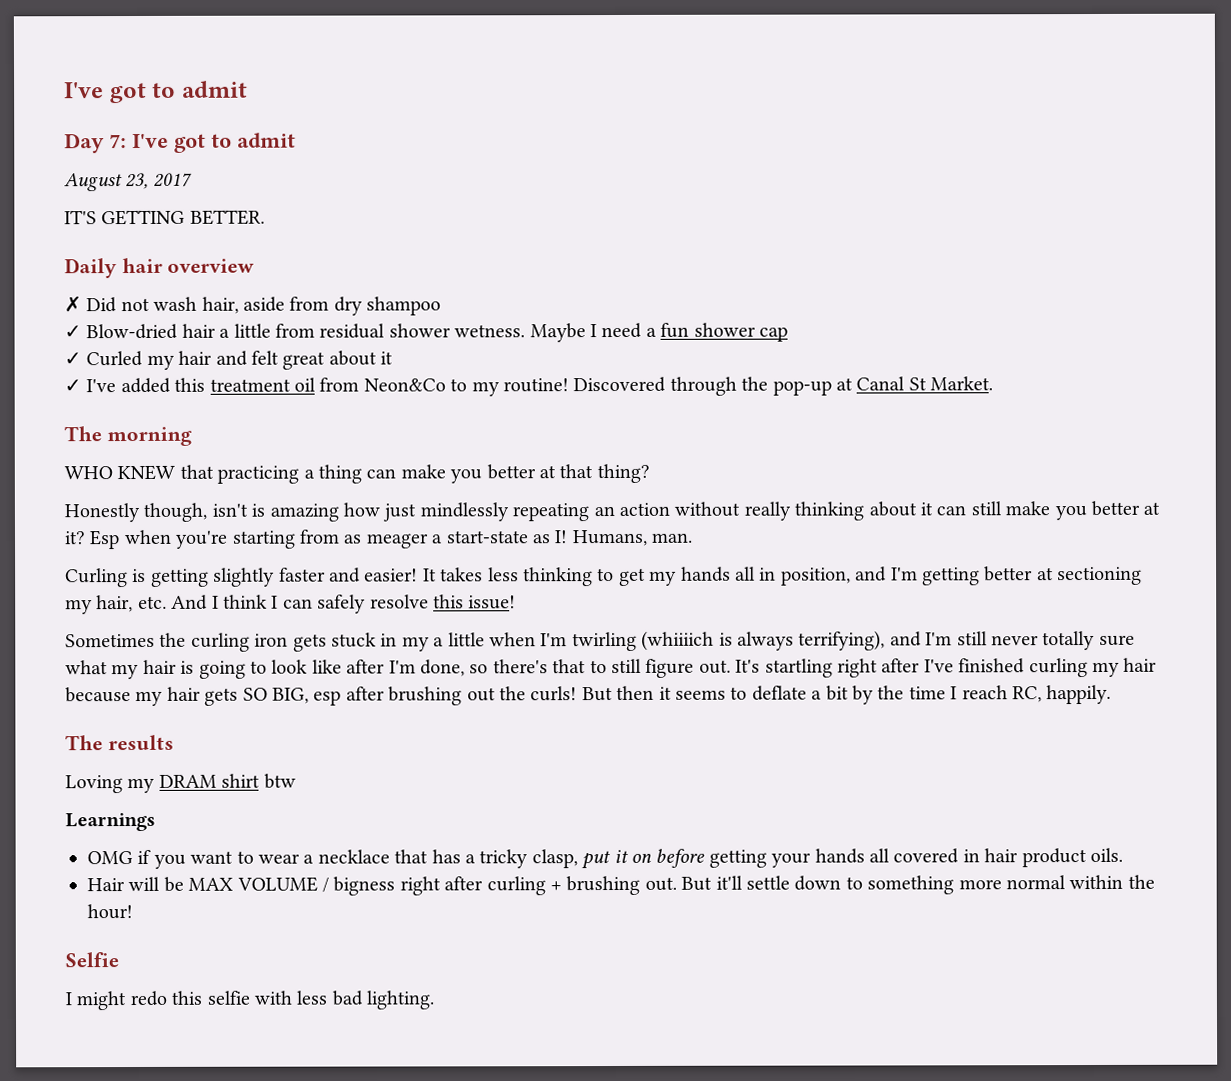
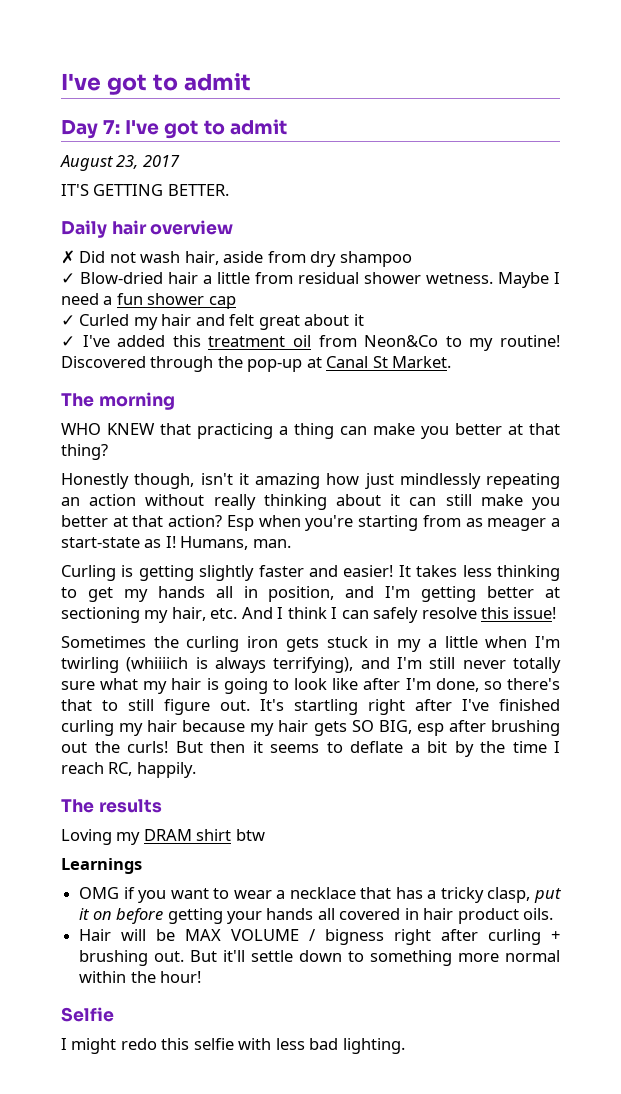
- Honestly though, isn't is amazing how just mindlessly repeating an action without really thinking about it can still make you better at it?
+ Honestly though, isn't it amazing how just mindlessly repeating an action without really thinking about it can still make you better at that action?

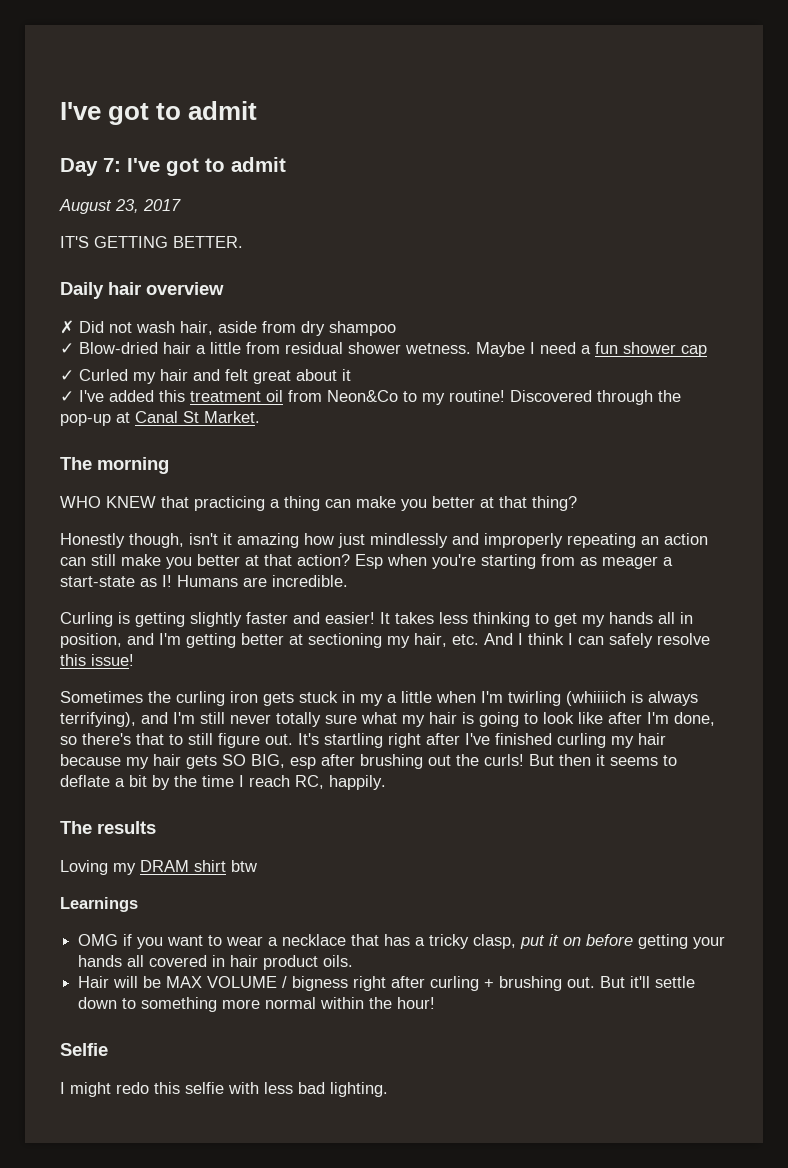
- Honestly though, isn't it amazing how just mindlessly repeating an action without really thinking about it can still make you better at that action?
+ Honestly though, isn't it amazing how just mindlessly and improperly repeating an action can still make you better at that action?
- Humans, man.
+ Humans are incredible.

